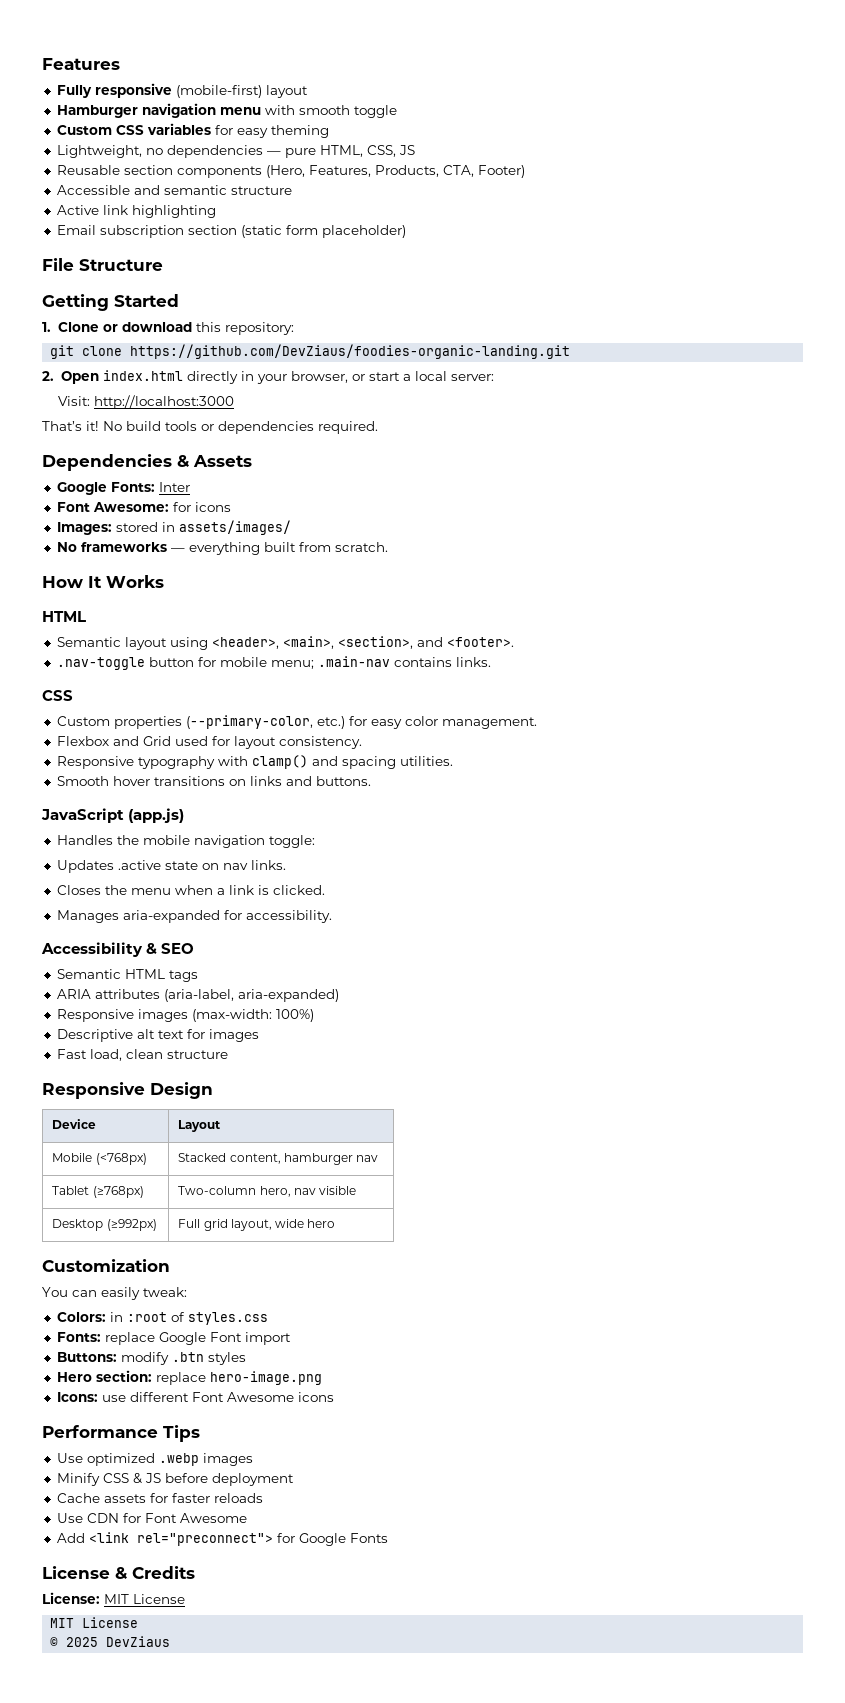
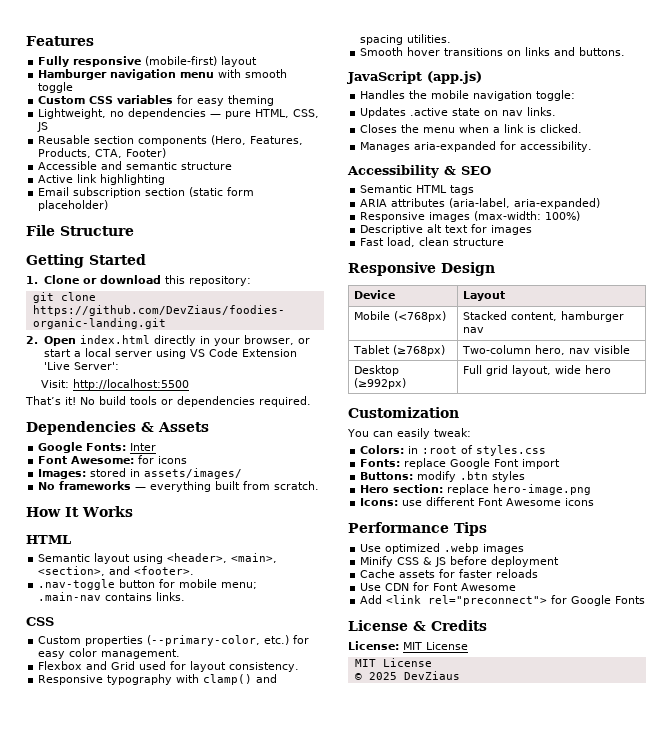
- 2. Open index.html directly in your browser, or start a local server:
+ 2. Open index.html directly in your browser, or start a local server using VS Code Extension 'Live Server':
- Visit: http://localhost:3000
+ Visit: http://localhost:5500

